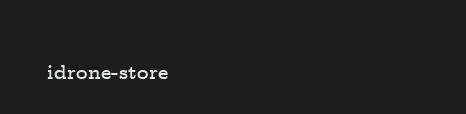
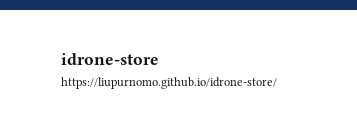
+ https://liupurnomo.github.io/idrone-store/

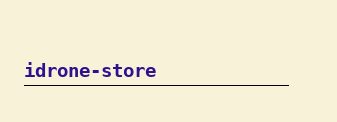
- https://liupurnomo.github.io/idrone-store/

